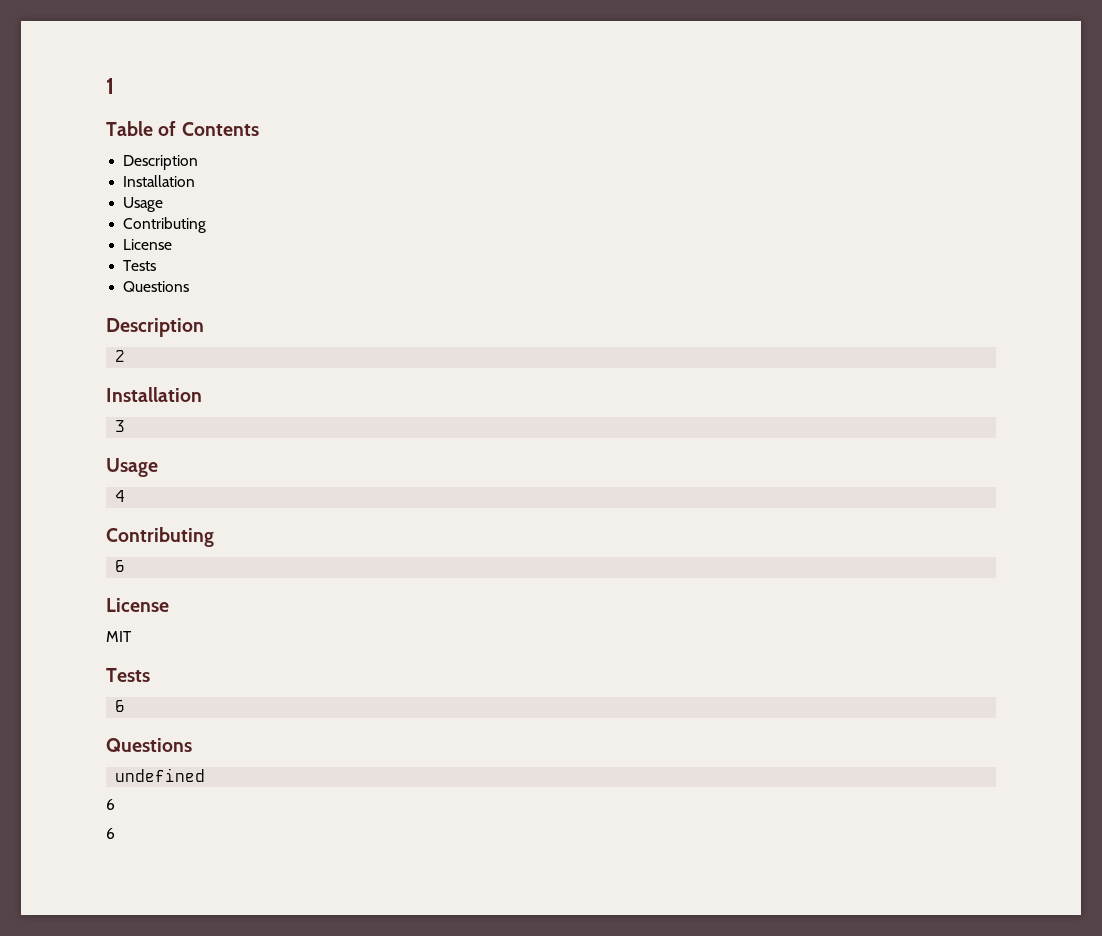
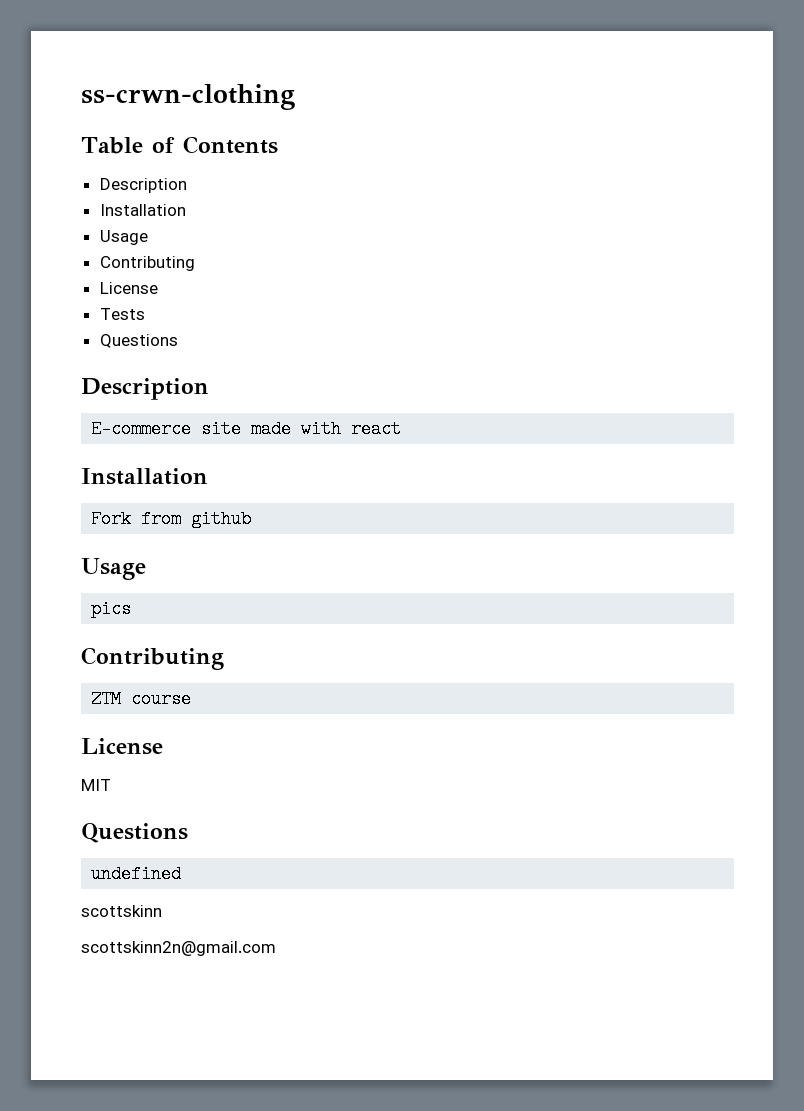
- 1
+ ss-crwn-clothing
- 2
+ E-commerce site made with react
  Installation
- 3
+ Fork from github
  Usage
- 4
+ pics
  Contributing
- 6
+ ZTM course
  MIT
- Tests
- 6
  undefined
- 6
- 6
+ scottskinn
+ scottskinn2n@gmail.com

